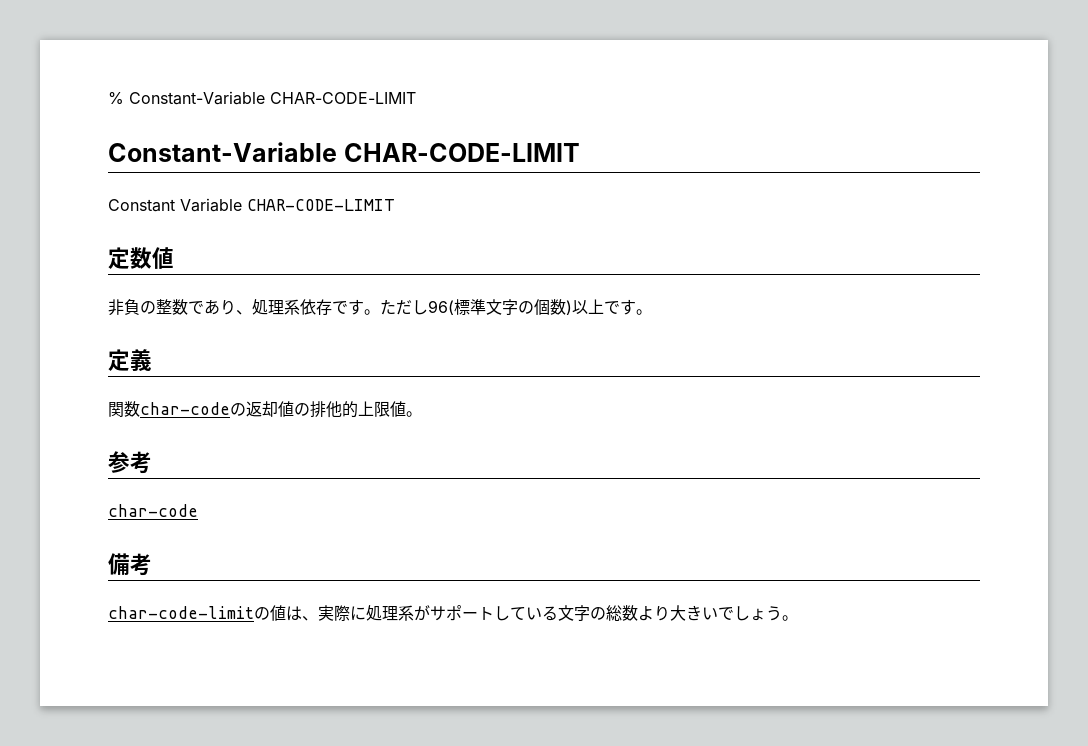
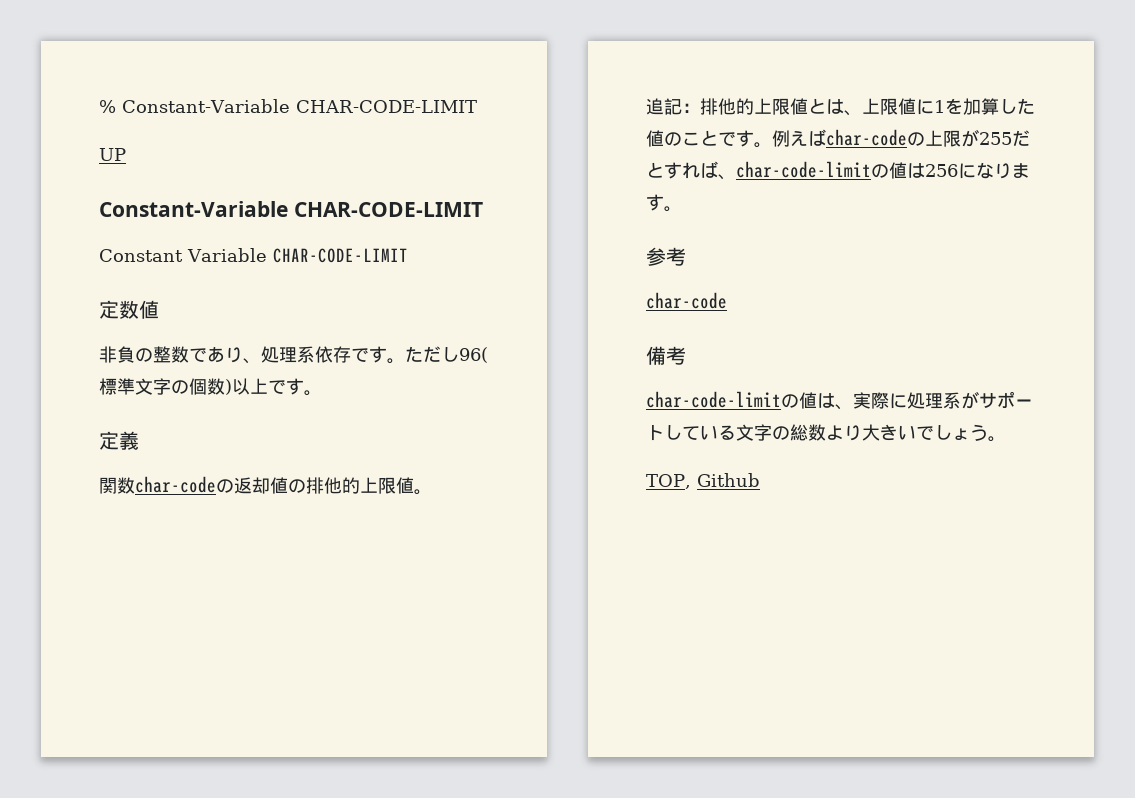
+ UP
+ 追記：排他的上限値とは、上限値に1を加算した値のことです。例えばchar-codeの上限が255だとすれば、char-code-limitの値は256になります。
+ TOP, Github

